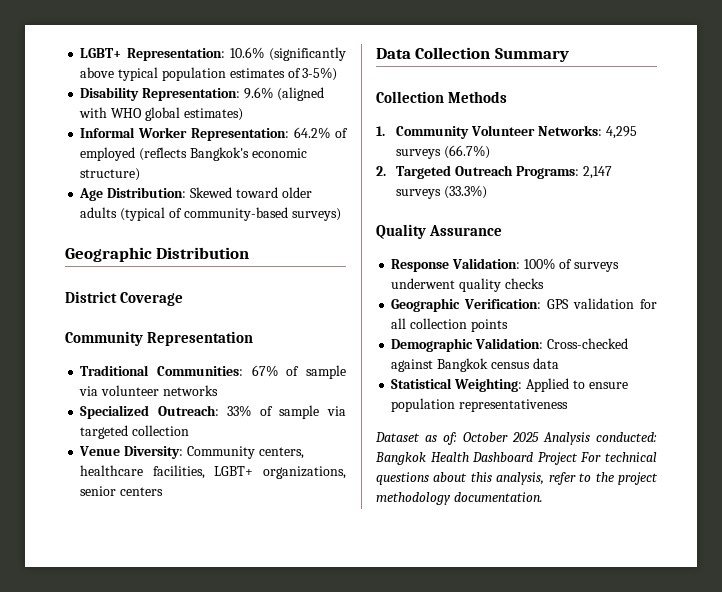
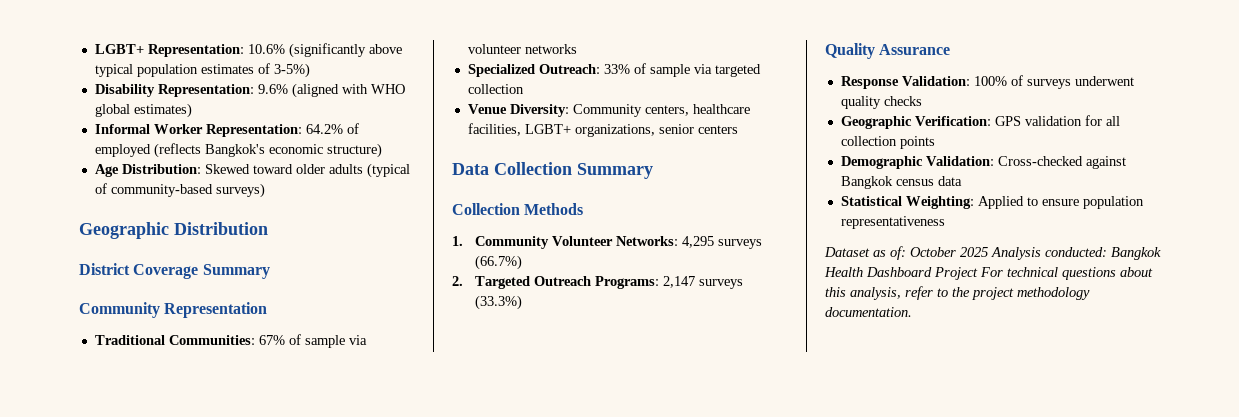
- District Coverage
+ District Coverage Summary

